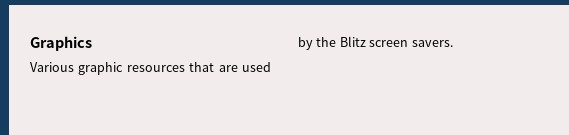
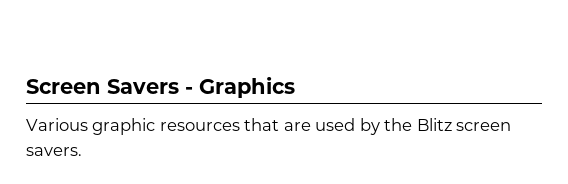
- Graphics
+ Screen Savers - Graphics

